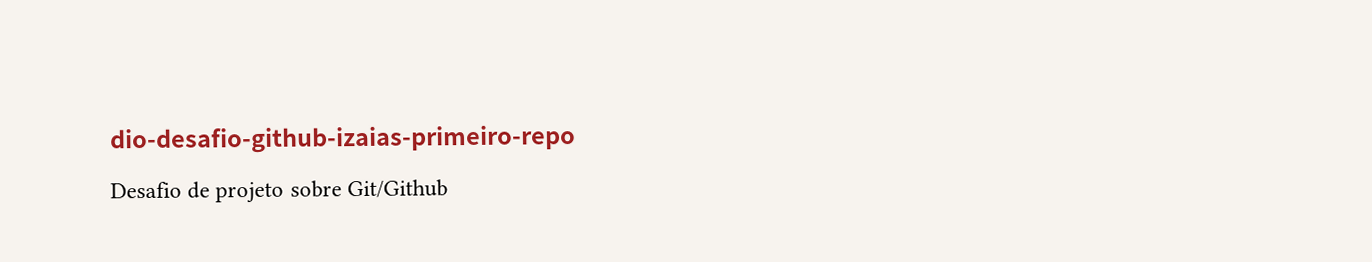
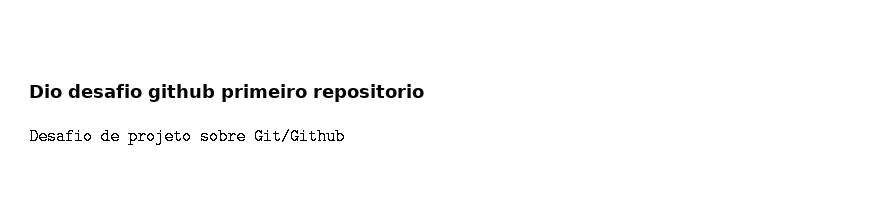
- dio-desafio-github-izaias-primeiro-repo
+ Dio desafio github primeiro repositorio

